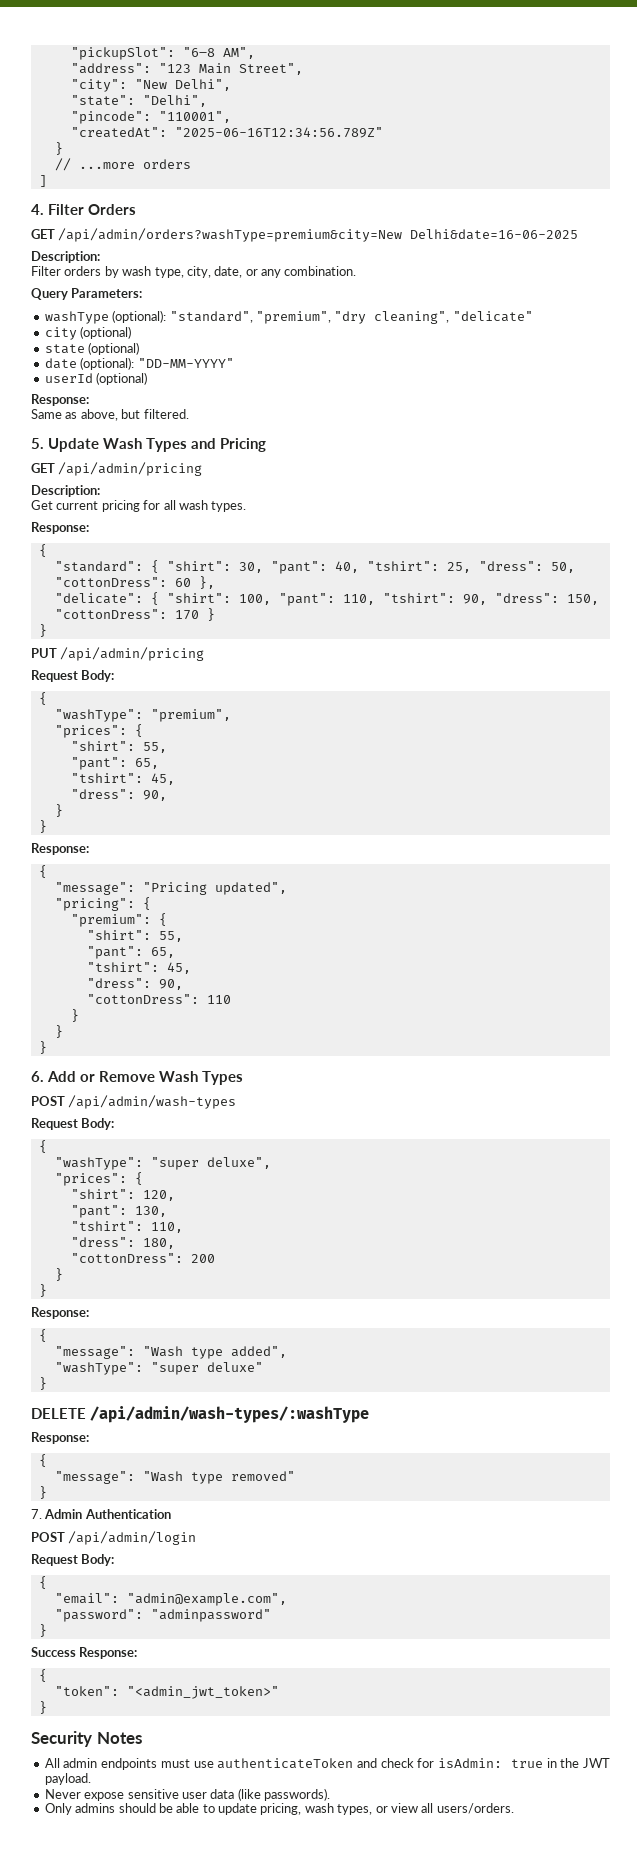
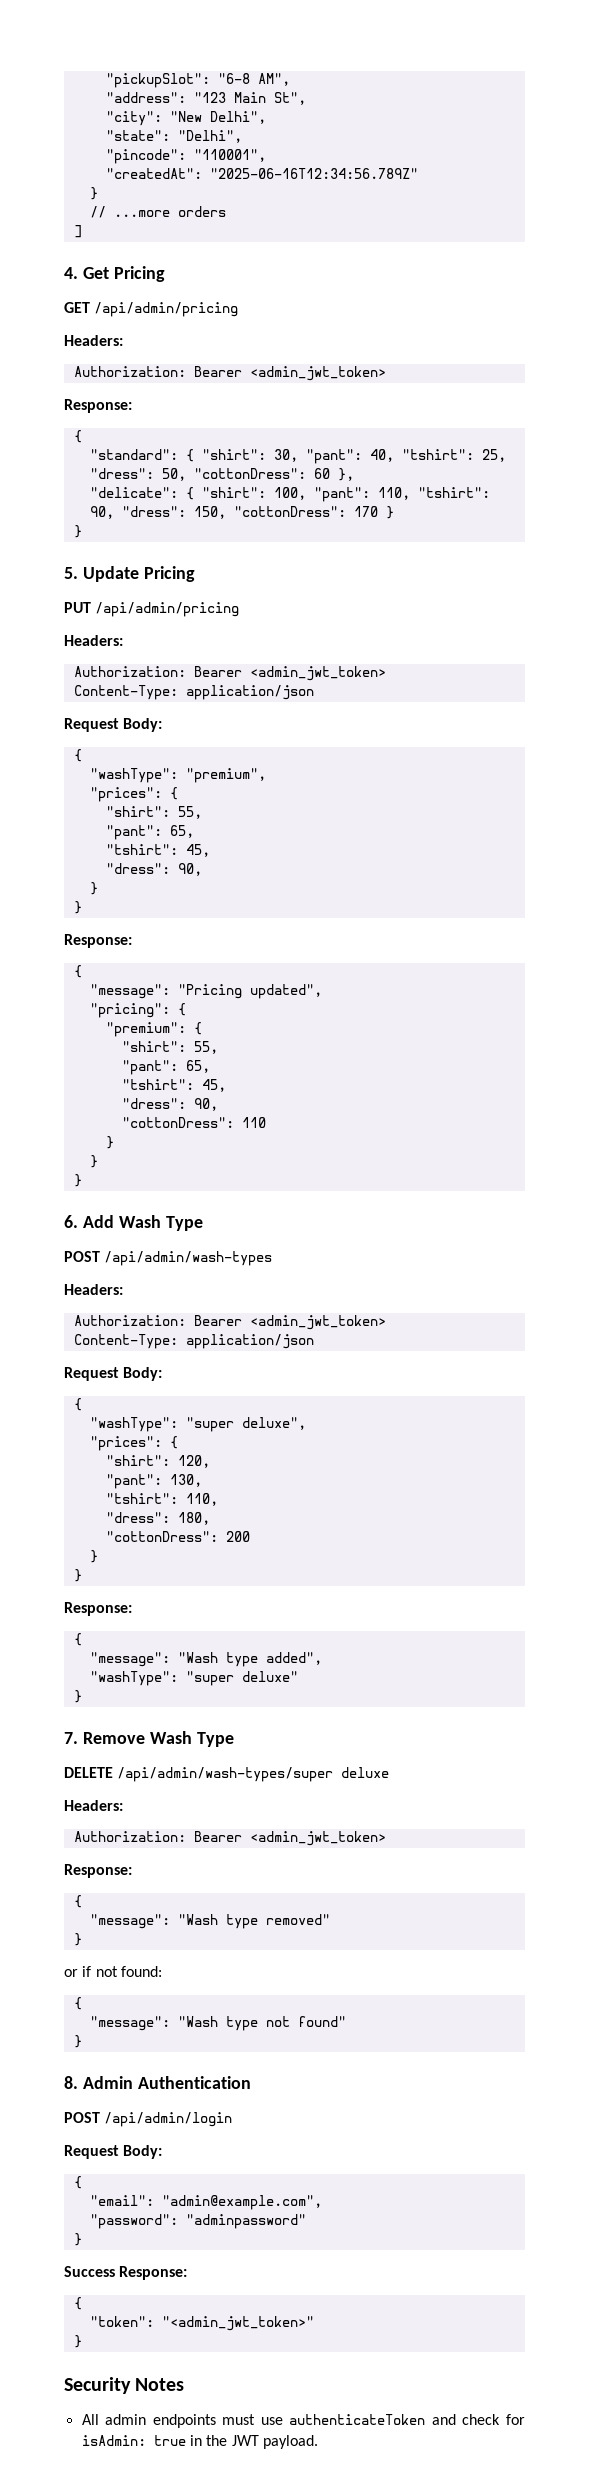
- "address": "123 Main Street",
+ "address": "123 Main St",
- 4. Filter Orders
- GET /api/admin/orders?washType=premium&city=New Delhi&date=16-06-2025
- Description:
- Filter orders by wash type, city, date, or any combination.
- Query Parameters:
- washType (optional): "standard", "premium", "dry cleaning", "delicate"
- city (optional)
- state (optional)
- date (optional): "DD-MM-YYYY"
- userId (optional)
- Response:
- Same as above, but filtered.
- 5. Update Wash Types and Pricing
+ 4. Get Pricing
  GET /api/admin/pricing
- Description:
- Get current pricing for all wash types.
+ Headers:
+ Authorization: Bearer <admin_jwt_token>
+ 5. Update Pricing
  PUT /api/admin/pricing
+ Headers:
+ Authorization: Bearer <admin_jwt_token>
+ Content-Type: application/json
- 6. Add or Remove Wash Types
+ 6. Add Wash Type
  POST /api/admin/wash-types
+ Headers:
+ Authorization: Bearer <admin_jwt_token>
+ Content-Type: application/json
- DELETE /api/admin/wash-types/:washType
+ 7. Remove Wash Type
+ DELETE /api/admin/wash-types/super deluxe
+ Headers:
+ Authorization: Bearer <admin_jwt_token>
- 7. Admin Authentication
+ or if not found:
+ {
+ "message": "Wash type not found"
+ }
+ 8. Admin Authentication
- Never expose sensitive user data (like passwords).
- Only admins should be able to update pricing, wash types, or view all users/orders.

